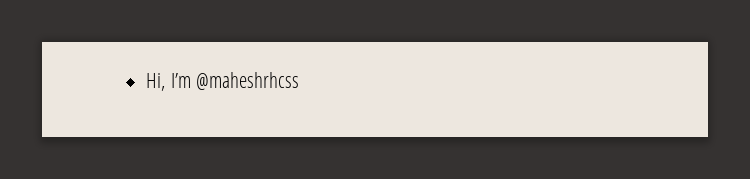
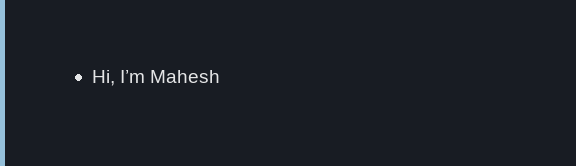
- Hi, I’m @maheshrhcss
+ Hi, I’m Mahesh

